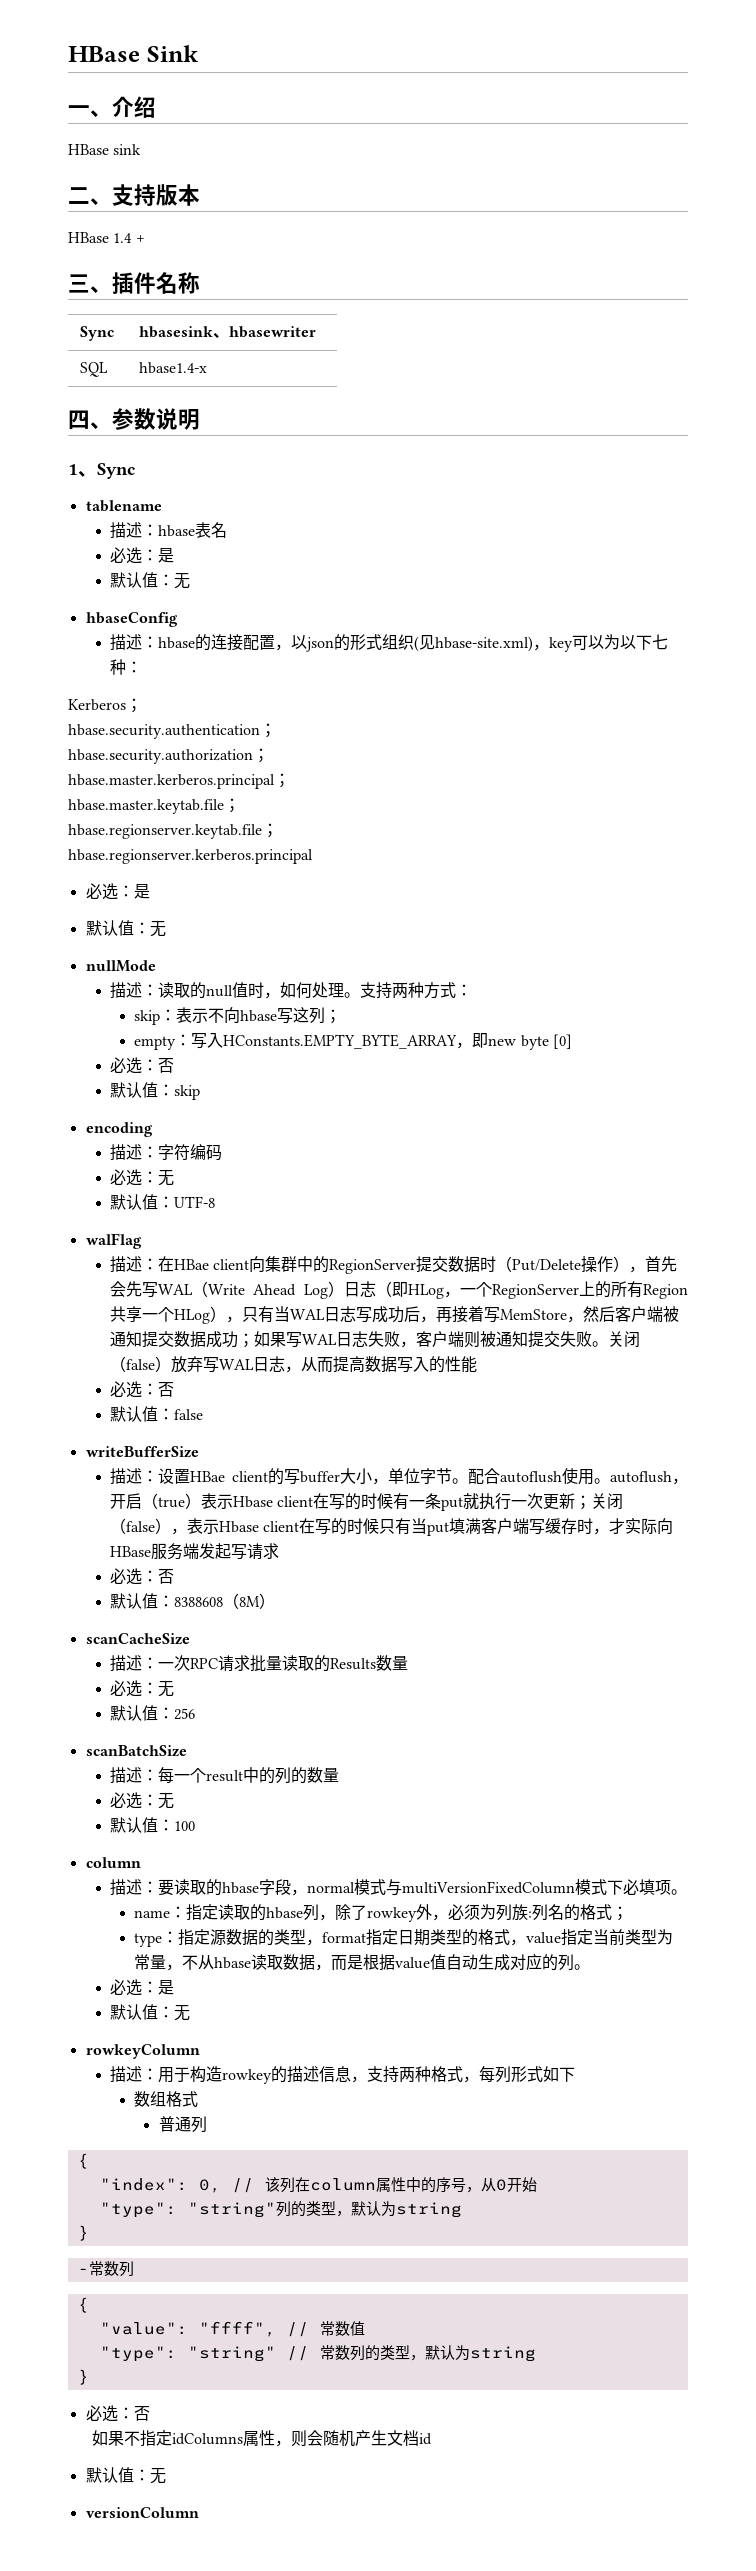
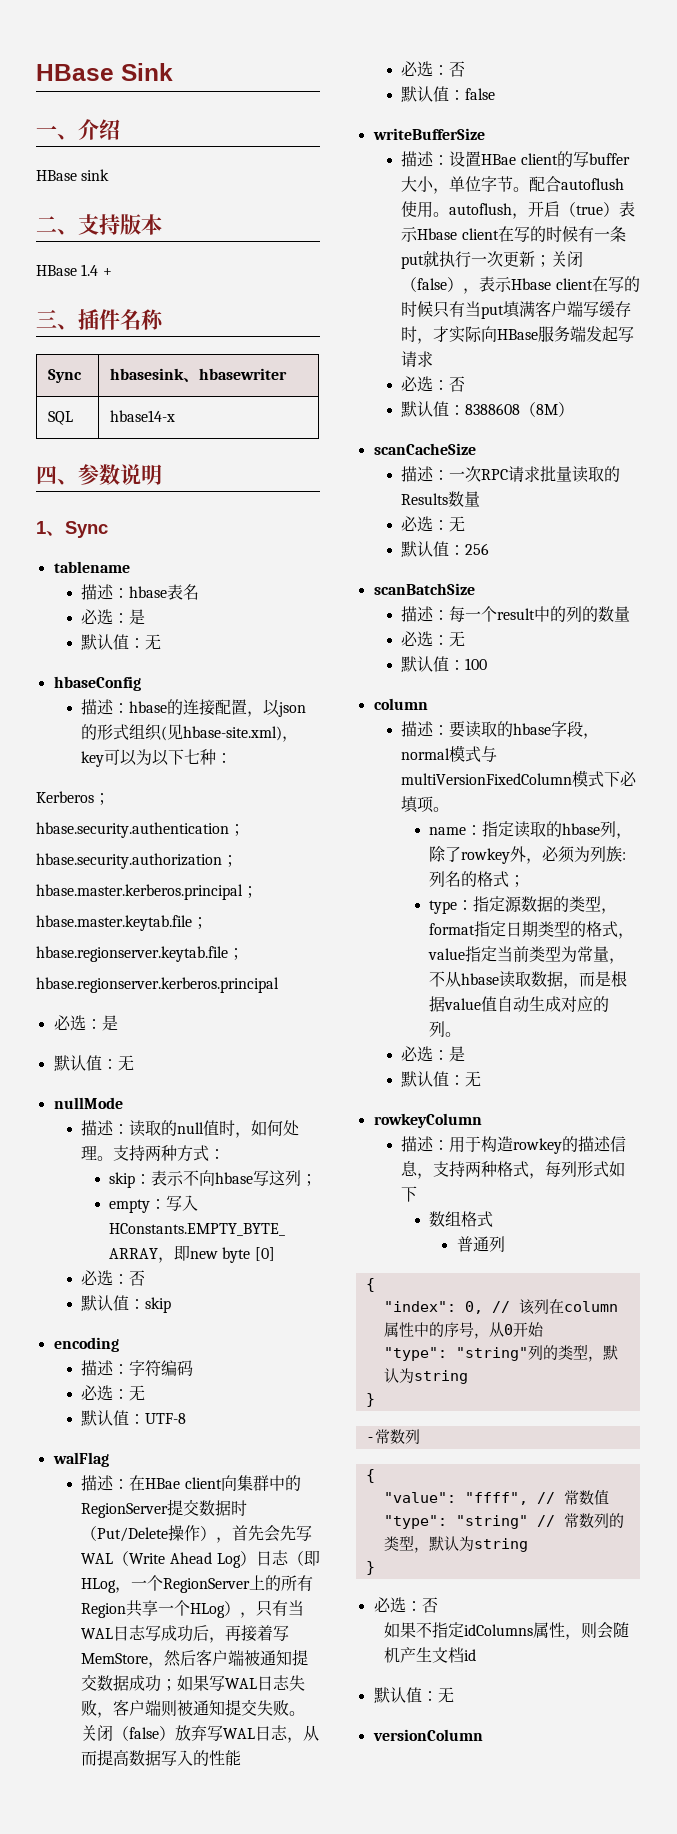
- SQL | hbase1.4-x
+ SQL | hbase14-x

